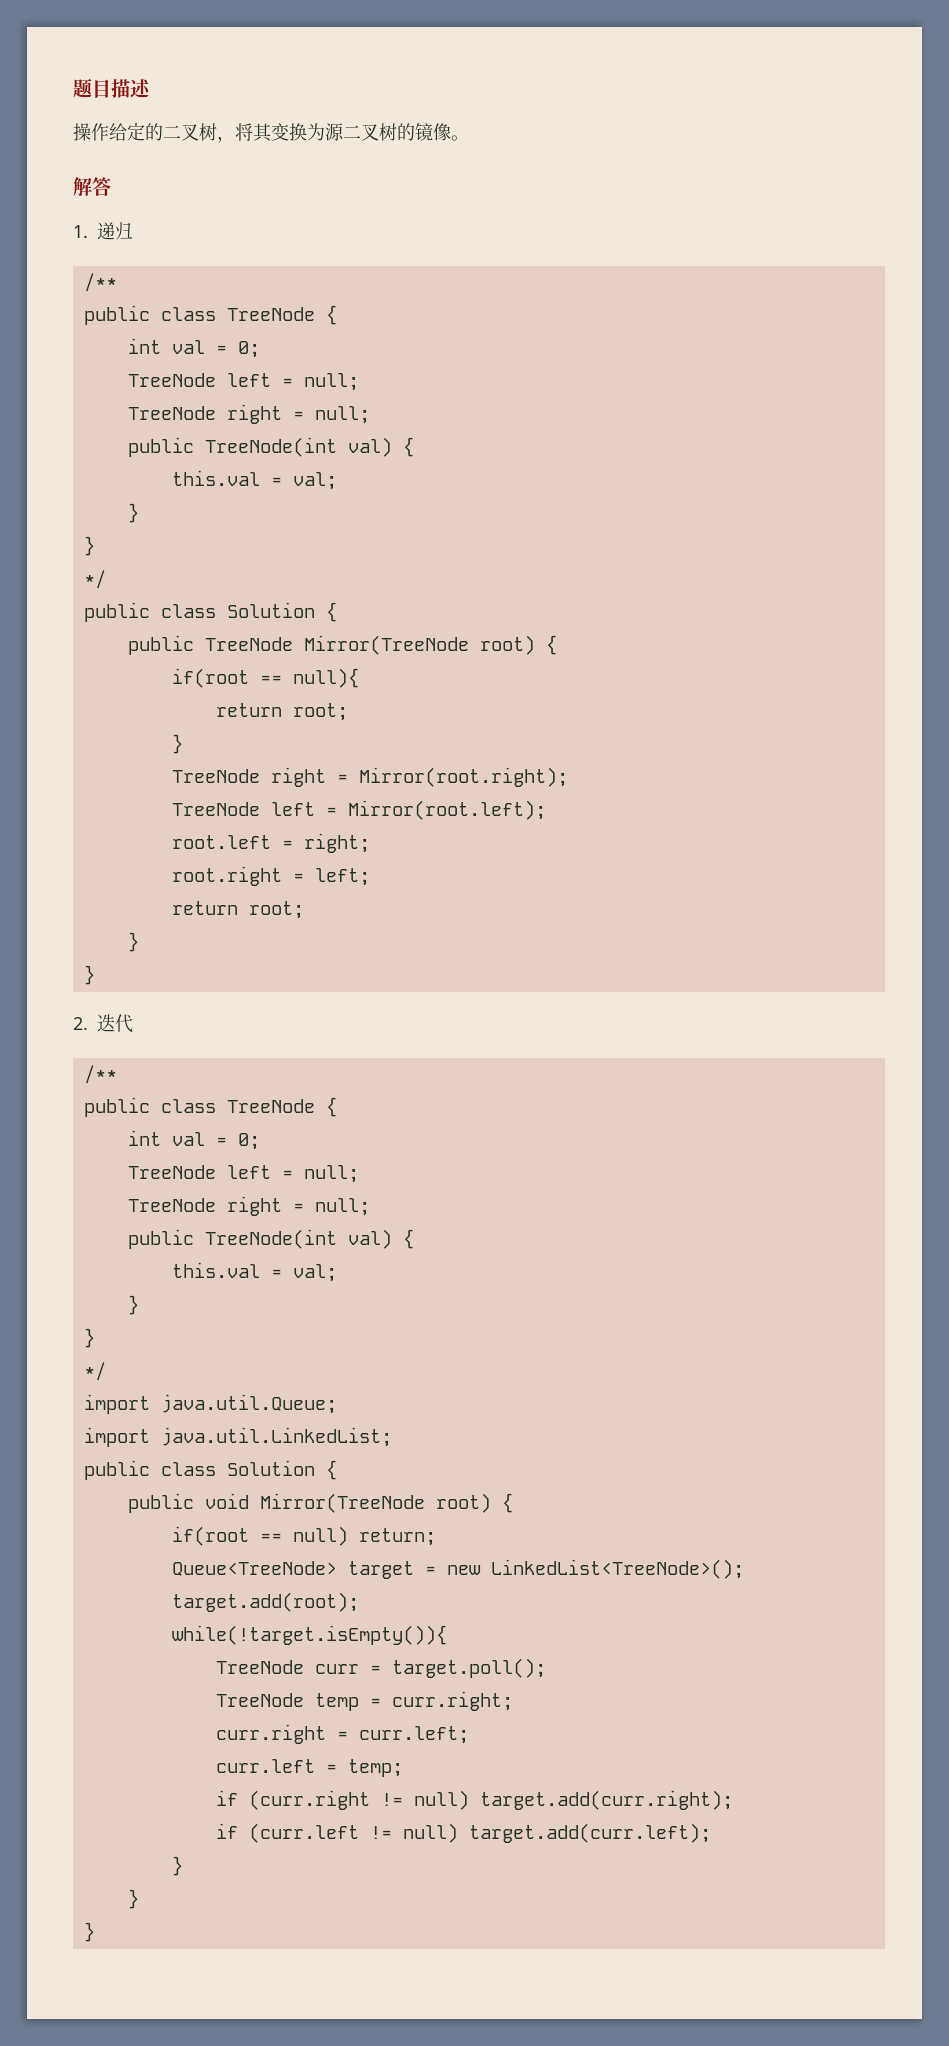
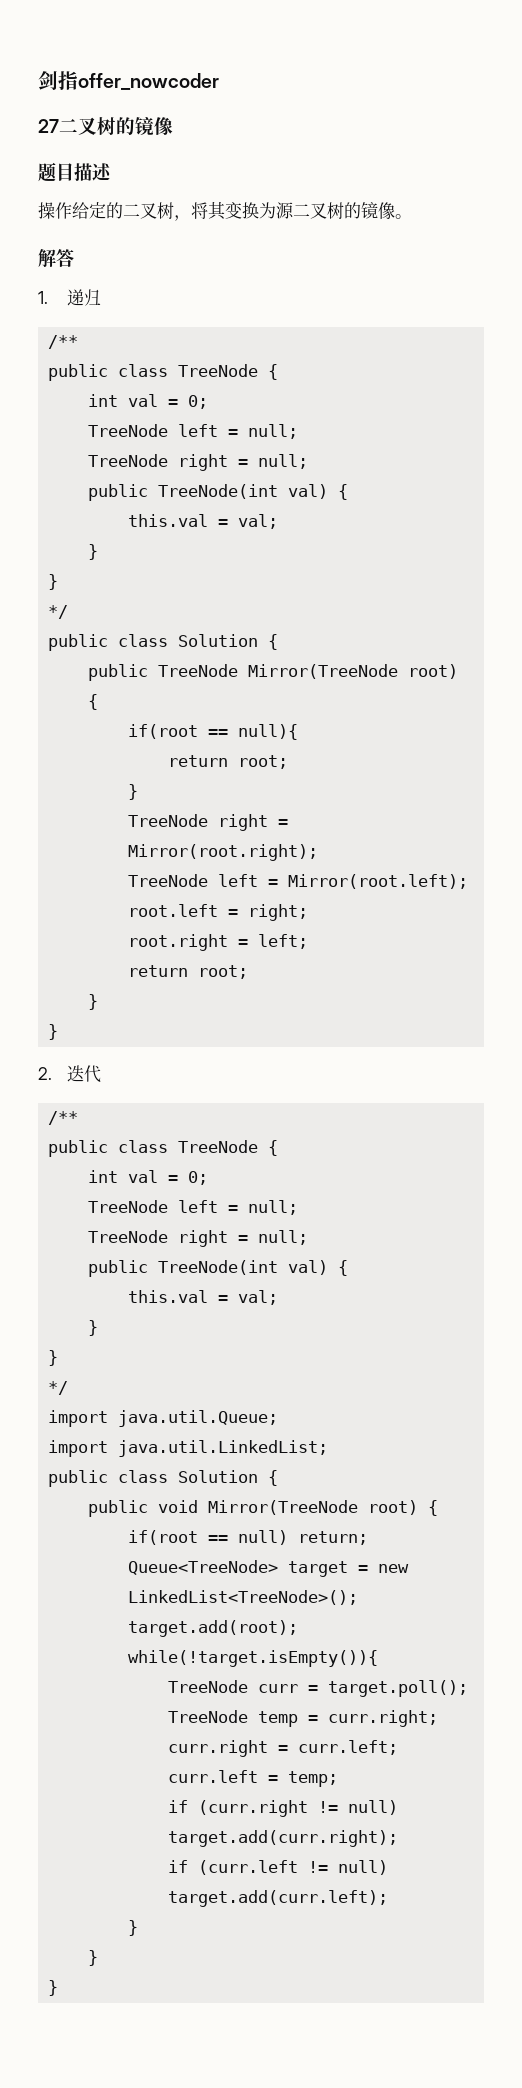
+ 剑指offer_nowcoder
+ 27二叉树的镜像

